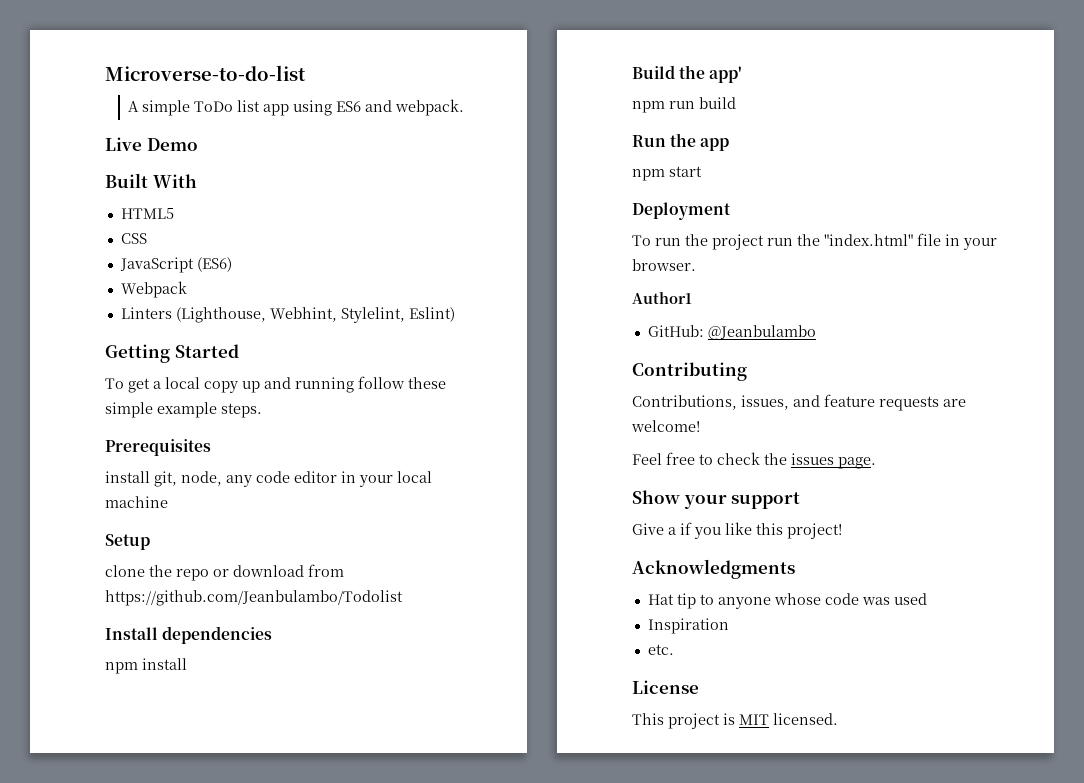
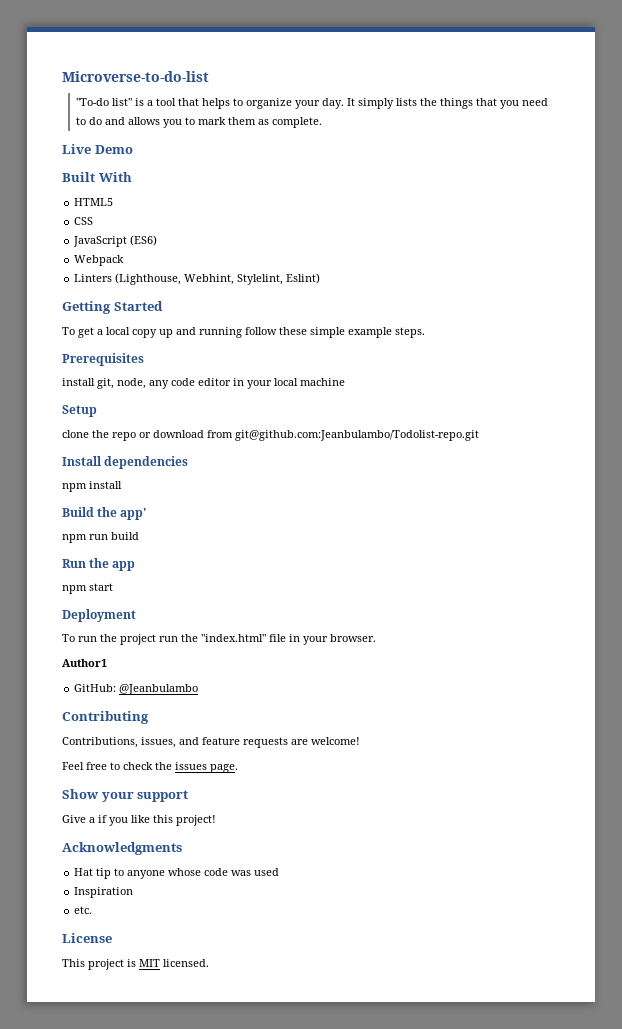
- A simple ToDo list app using ES6 and webpack.
+ "To-do list" is a tool that helps to organize your day. It simply lists the things that you need to do and allows you to mark them as complete.
- clone the repo or download from https://github.com/Jeanbulambo/Todolist
+ clone the repo or download from git@github.com:Jeanbulambo/Todolist-repo.git

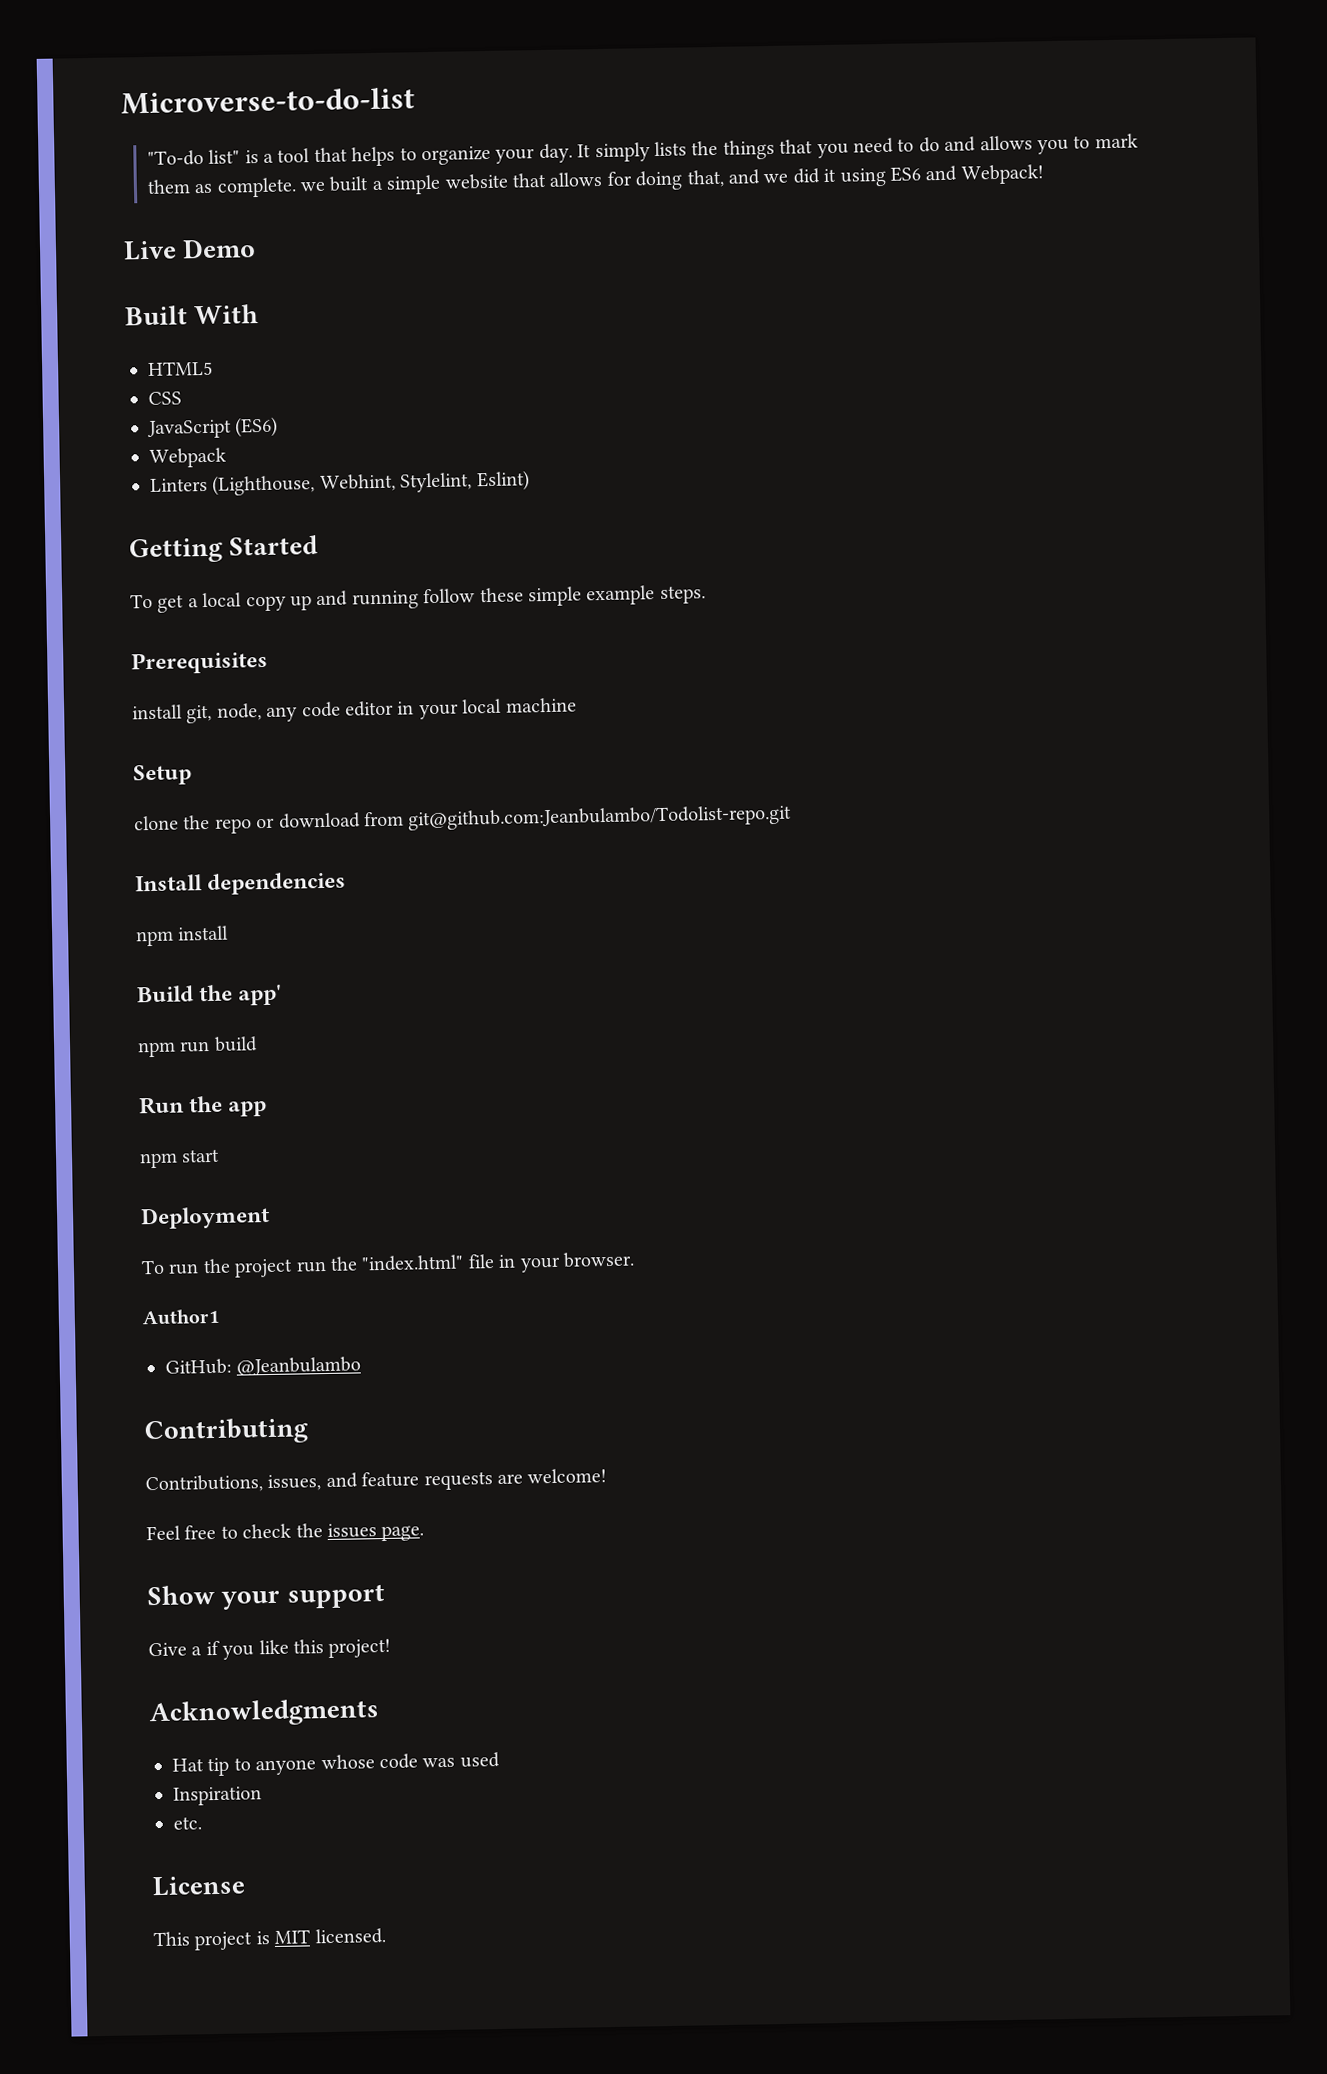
- It simply lists the things that you need to do and allows you to mark them as complete.
+ It simply lists the things that you need to do and allows you to mark them as complete. we built a simple website that allows for doing that, and we did it using ES6 and Webpack!

